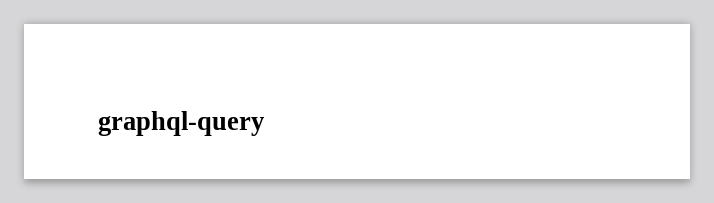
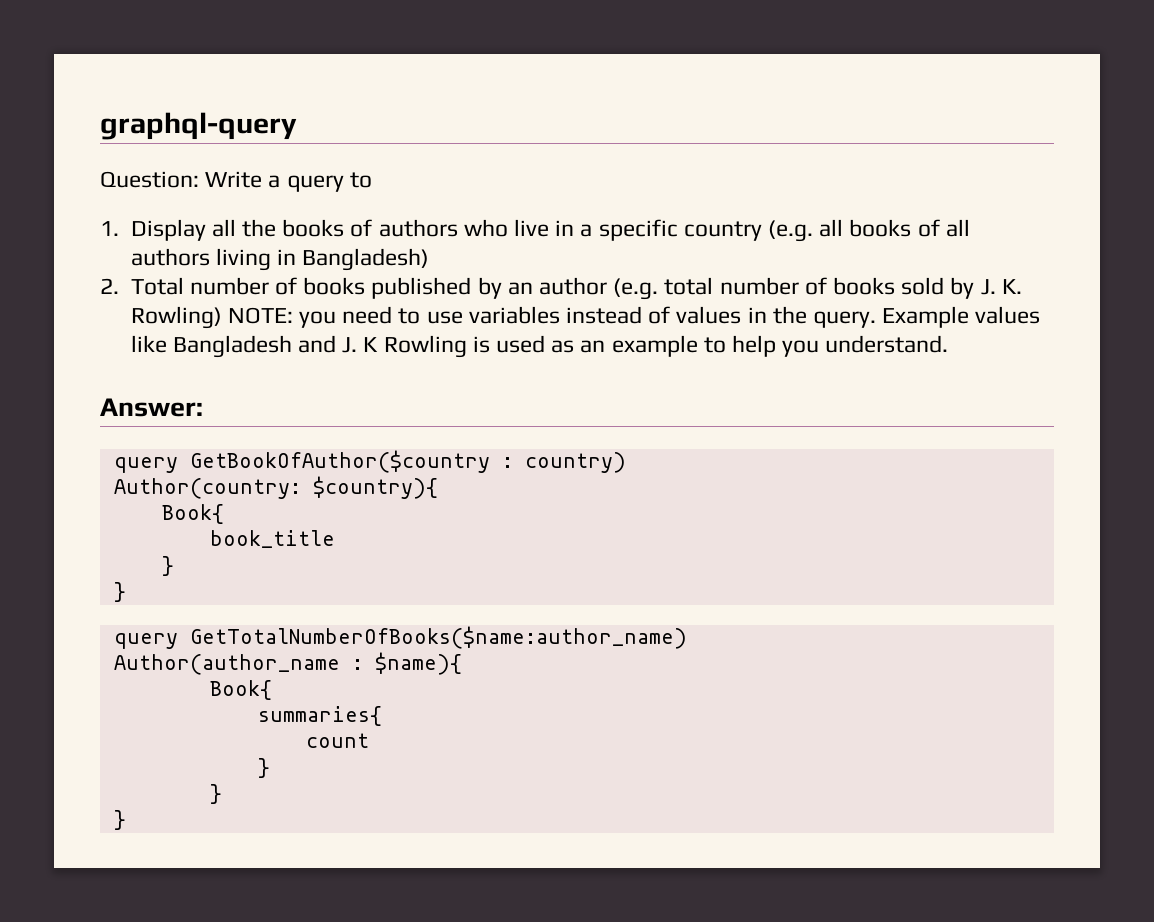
+ Question: Write a query to
+ 1. Display all the books of authors who live in a specific country (e.g. all books of all authors living in Bangladesh)
+ 2. Total number of books published by an author (e.g. total number of books sold by J. K. Rowling) NOTE: you need to use variables instead of values in the query. Example values like Bangladesh and J. K Rowling is used as an example to help you understand.
+ Answer:
+ query GetBookOfAuthor($country : country)
+ Author(country: $country){
+ Book{
+ book_title
+ }
+ }
+ query GetTotalNumberOfBooks($name:author_name)
+ Author(author_name : $name){
+ Book{
+ summaries{
+ count
+ }
+ }
+ }

